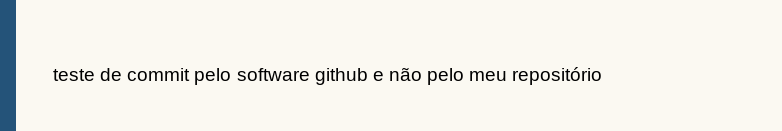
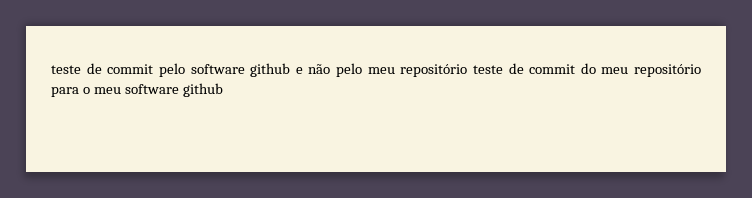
- teste de commit pelo software github e não pelo meu repositório
+ teste de commit pelo software github e não pelo meu repositório teste de commit do meu repositório para o meu software github

